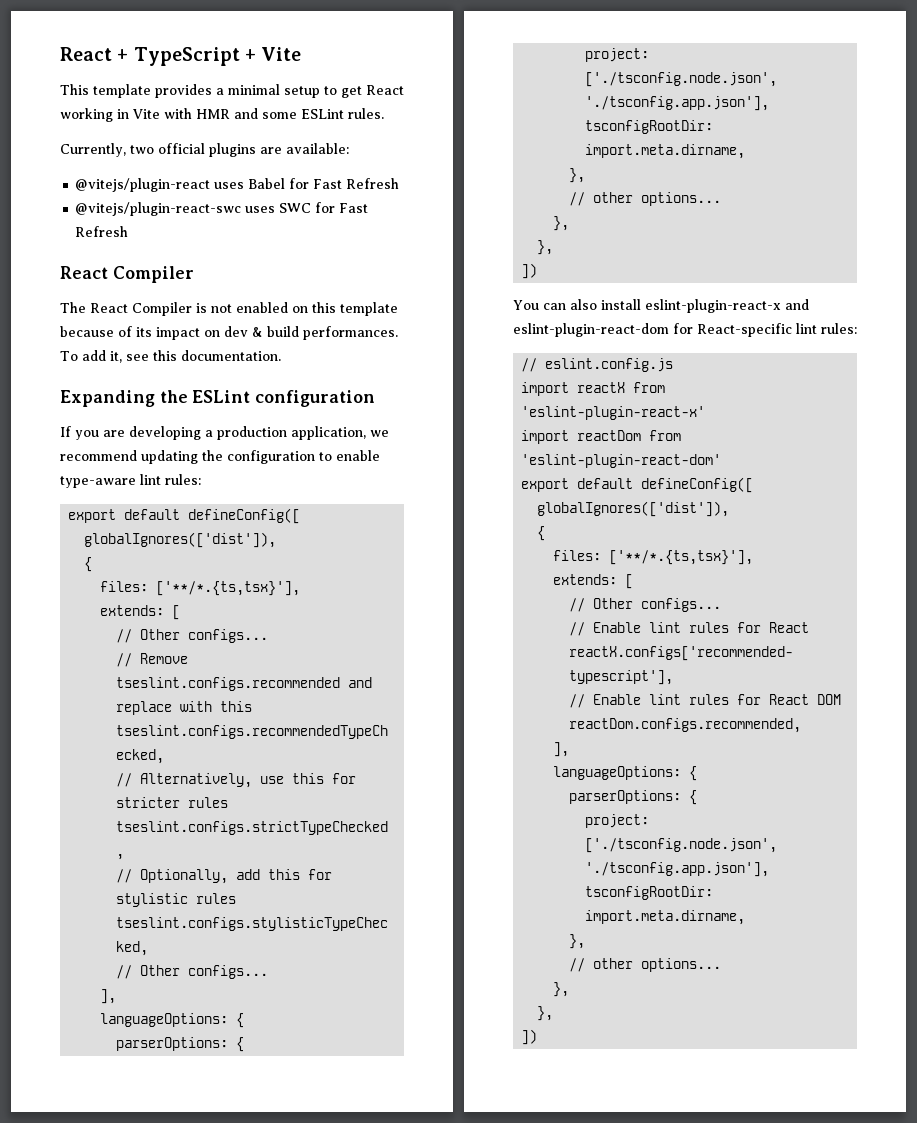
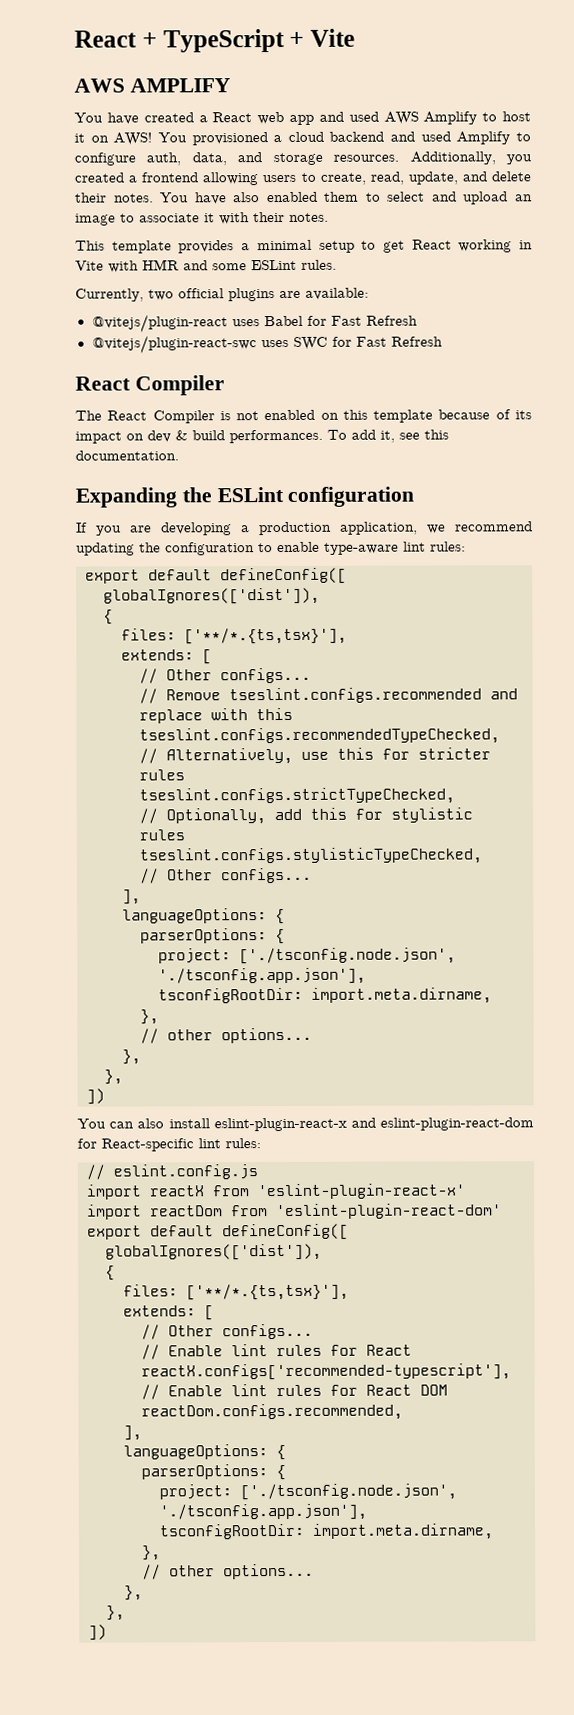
+ AWS AMPLIFY
+ You have created a React web app and used AWS Amplify to host it on AWS! You provisioned a cloud backend and used Amplify to configure auth, data, and storage resources. Additionally, you created a frontend allowing users to create, read, update, and delete their notes. You have also enabled them to select and upload an image to associate it with their notes.

